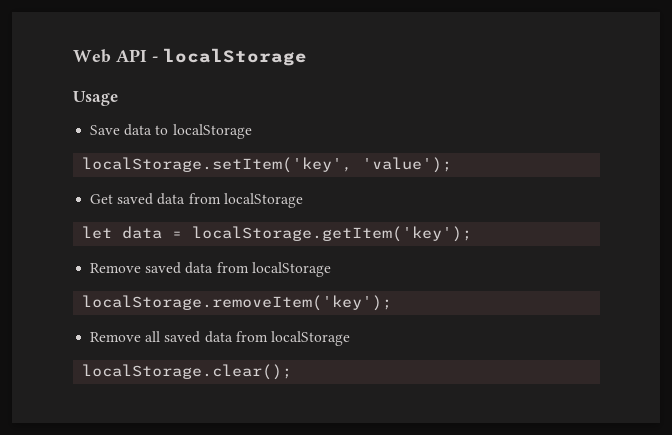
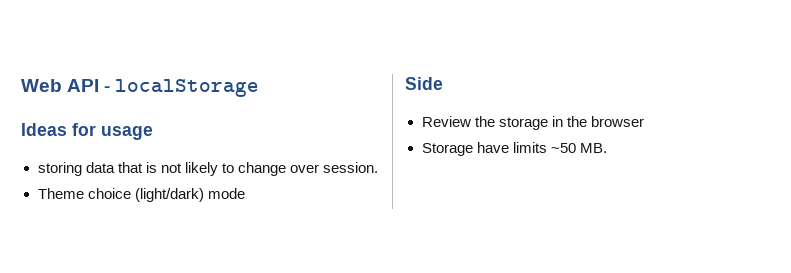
- Usage
- Save data to localStorage
- localStorage.setItem('key', 'value');
- Get saved data from localStorage
- let data = localStorage.getItem('key');
- Remove saved data from localStorage
- localStorage.removeItem('key');
- Remove all saved data from localStorage
- localStorage.clear();
+ Ideas for usage
+ storing data that is not likely to change over session.
+ Theme choice (light/dark) mode
+ Side
+ Review the storage in the browser
+ Storage have limits ~50 MB.

